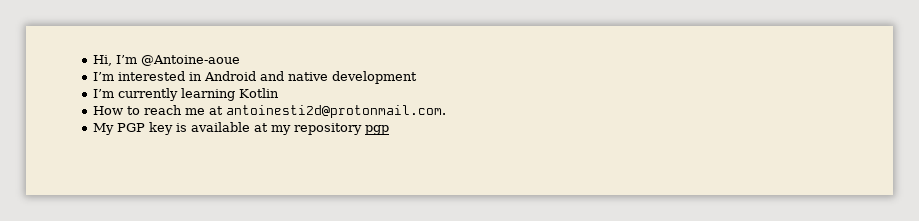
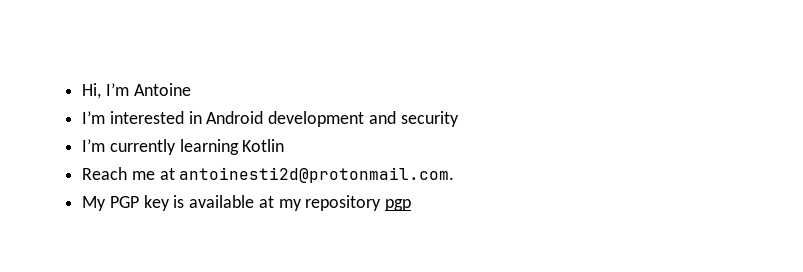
- Hi, I’m @Antoine-aoue
+ Hi, I’m Antoine
- I’m interested in Android and native development
+ I’m interested in Android development and security
- How to reach me at antoinesti2d@protonmail.com.
+ Reach me at antoinesti2d@protonmail.com.

